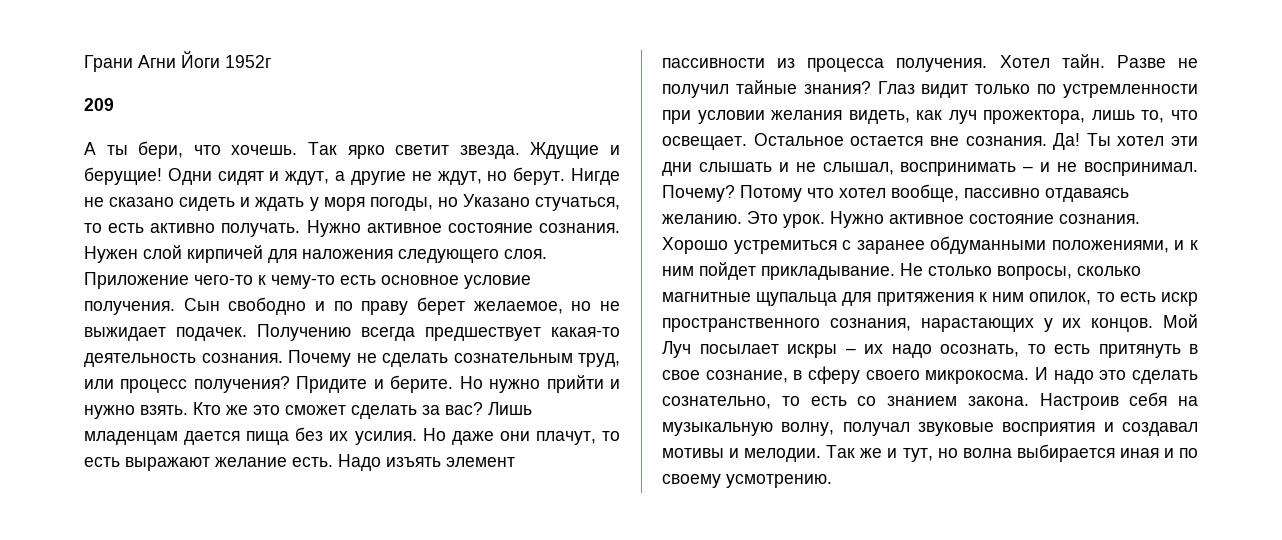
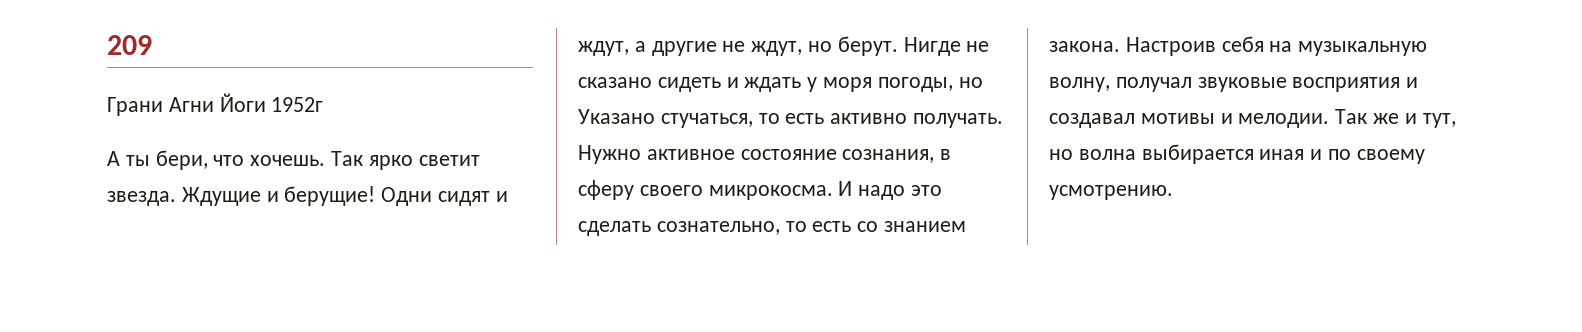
+ 209
- 209
- Нужно активное состояние сознания. Нужен слой кирпичей для наложения следующего слоя. Приложение чего-то к чему-то есть основное условие получения. Сын свободно и по праву берет желаемое, но не выжидает подачек. Получению всегда предшествует какая-то деятельность сознания. Почему не сделать сознательным труд, или процесс получения? Придите и берите. Но нужно прийти и нужно взять. Кто же это сможет сделать за вас? Лишь младенцам дается пища без их усилия. Но даже они плачут, то есть выражают желание есть. Надо изъять элемент пассивности из процесса получения. Хотел тайн. Разве не получил тайные знания? Глаз видит только по устремленности при условии желания видеть, как луч прожектора, лишь то, что освещает. Остальное остается вне сознания. Да! Ты хотел эти дни слышать и не слышал, воспринимать – и не воспринимал. Почему? Потому что хотел вообще, пассивно отдаваясь желанию. Это урок. Нужно активное состояние сознания. Хорошо устремиться с заранее обдуманными положениями, и к ним пойдет прикладывание. Не столько вопросы, сколько магнитные щупальца для притяжения к ним опилок, то есть искр пространственного сознания, нарастающих у их концов. Мой Луч посылает искры – их надо осознать, то есть притянуть в свое сознание, в сферу своего микрокосма.
+ Нужно активное состояние сознания, в сферу своего микрокосма.

